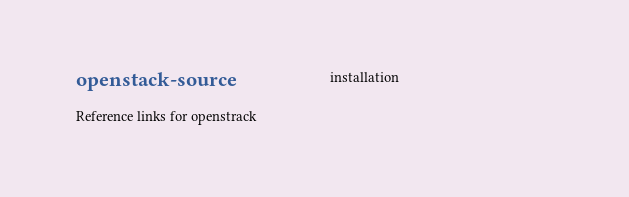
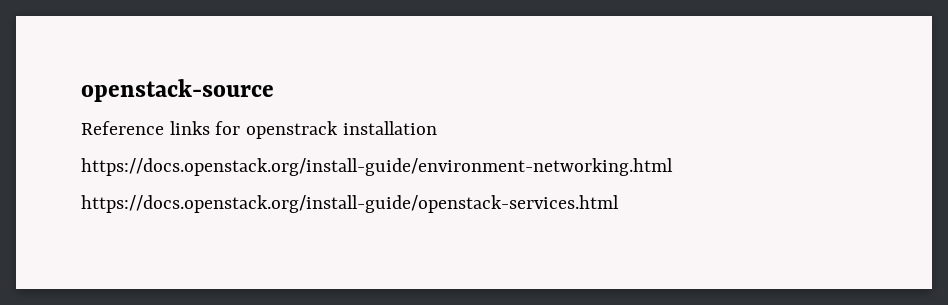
+ https://docs.openstack.org/install-guide/environment-networking.html
+ https://docs.openstack.org/install-guide/openstack-services.html

